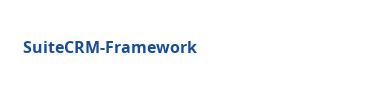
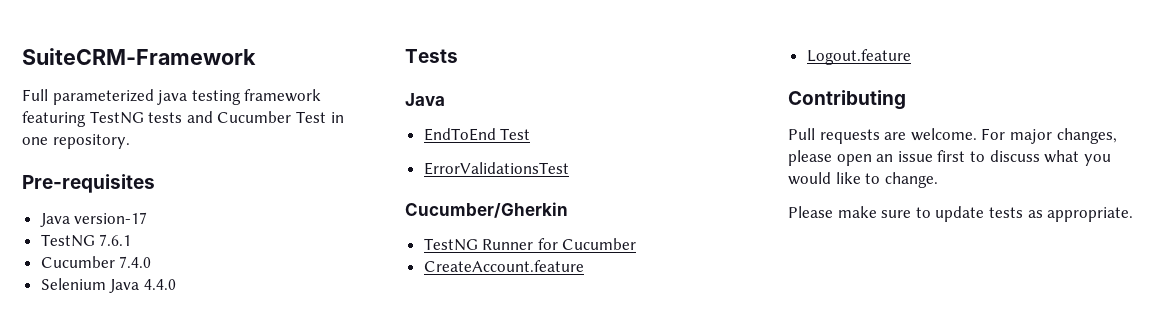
+ Full parameterized java testing framework featuring TestNG tests and Cucumber Test in one repository.
+ Pre-requisites
+ Java version-17
+ TestNG 7.6.1
+ Cucumber 7.4.0
+ Selenium Java 4.4.0
+ Tests
+ Java
+ EndToEnd Test
+ ErrorValidationsTest
+ Cucumber/Gherkin
+ TestNG Runner for Cucumber
+ CreateAccount.feature
+ Logout.feature
+ Contributing
+ Pull requests are welcome. For major changes, please open an issue first to discuss what you would like to change.
+ Please make sure to update tests as appropriate.

